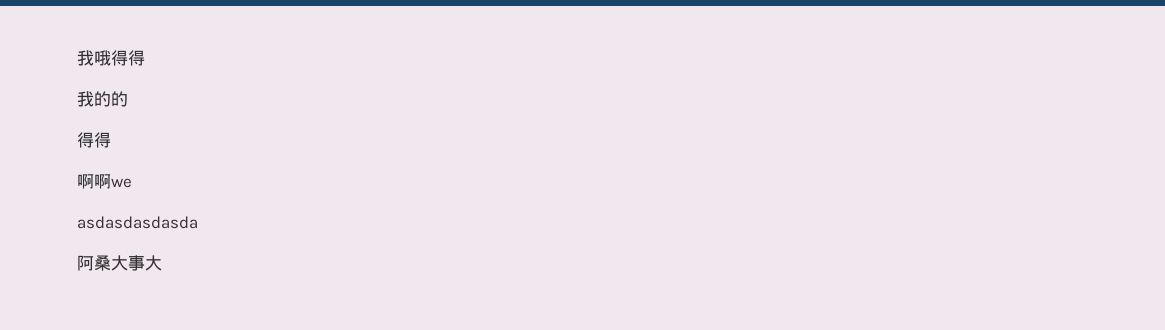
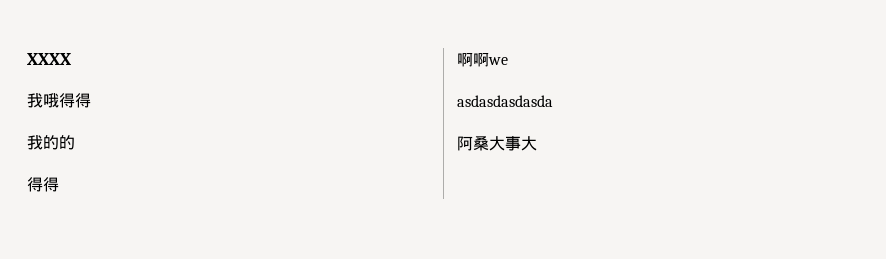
+ XXXX

